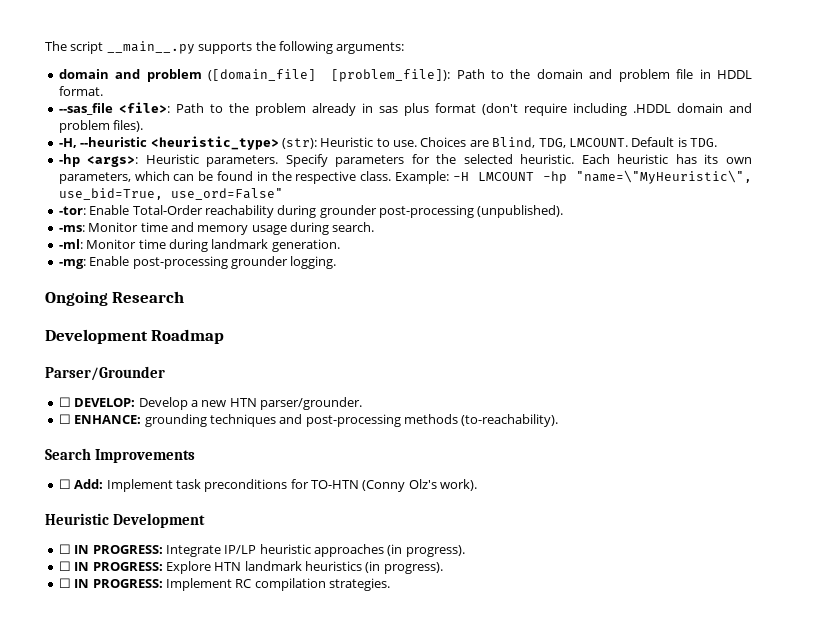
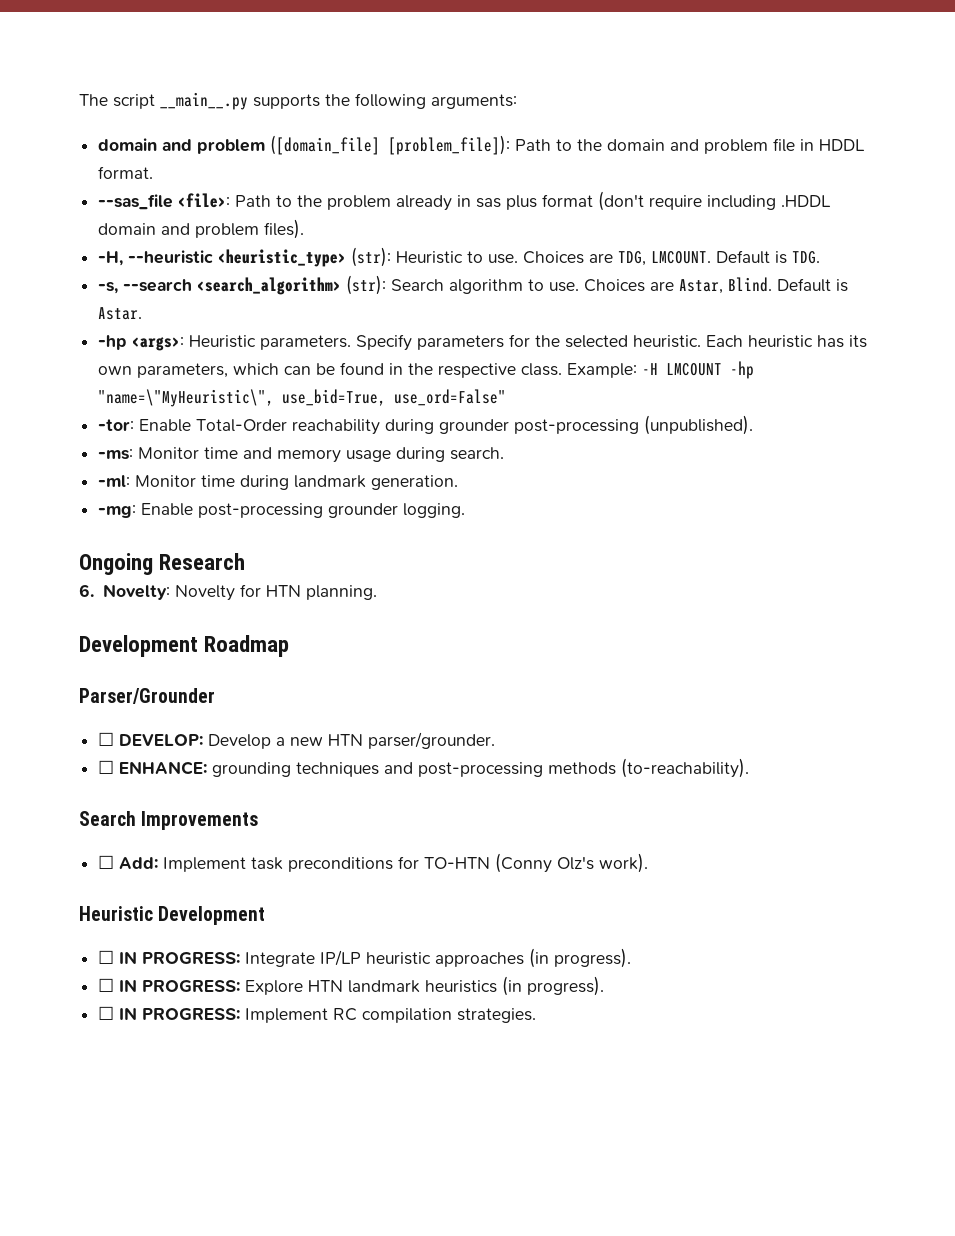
- Choices are Blind, TDG, LMCOUNT.
+ Choices are TDG, LMCOUNT.
+ -s, --search <search_algorithm> (str): Search algorithm to use. Choices are Astar, Blind. Default is Astar.
+ 6. Novelty: Novelty for HTN planning.

